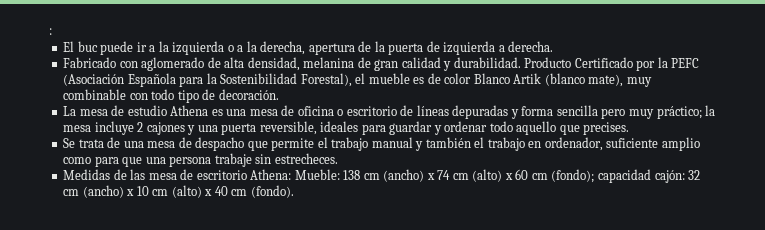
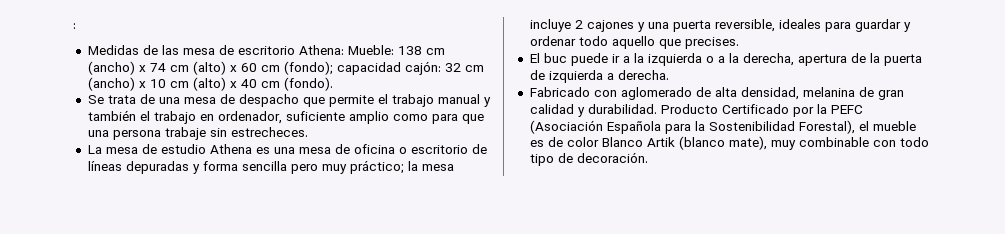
+ Medidas de las mesa de escritorio Athena: Mueble: 138 cm (ancho) x 74 cm (alto) x 60 cm (fondo); capacidad cajón: 32 cm (ancho) x 10 cm (alto) x 40 cm (fondo).
+ Se trata de una mesa de despacho que permite el trabajo manual y también el trabajo en ordenador, suficiente amplio como para que una persona trabaje sin estrecheces.
+ La mesa de estudio Athena es una mesa de oficina o escritorio de líneas depuradas y forma sencilla pero muy práctico; la mesa incluye 2 cajones y una puerta reversible, ideales para guardar y ordenar todo aquello que precises.
- La mesa de estudio Athena es una mesa de oficina o escritorio de líneas depuradas y forma sencilla pero muy práctico; la mesa incluye 2 cajones y una puerta reversible, ideales para guardar y ordenar todo aquello que precises.
- Se trata de una mesa de despacho que permite el trabajo manual y también el trabajo en ordenador, suficiente amplio como para que una persona trabaje sin estrecheces.
- Medidas de las mesa de escritorio Athena: Mueble: 138 cm (ancho) x 74 cm (alto) x 60 cm (fondo); capacidad cajón: 32 cm (ancho) x 10 cm (alto) x 40 cm (fondo).

